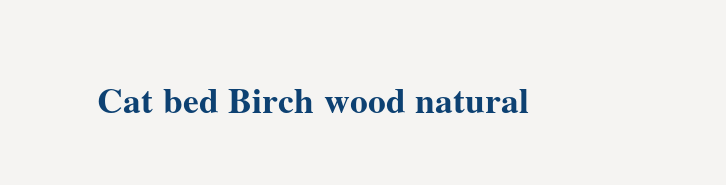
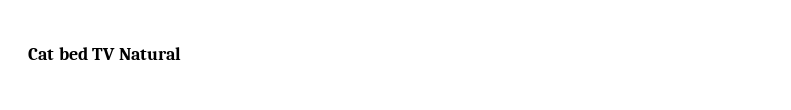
- Cat bed Birch wood natural
+ Cat bed TV Natural

